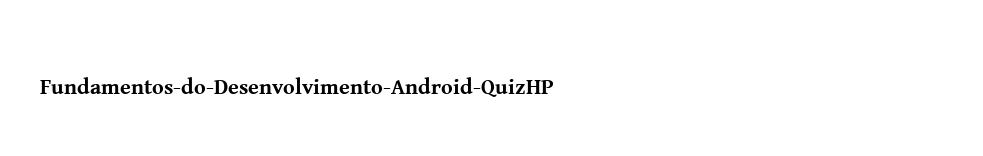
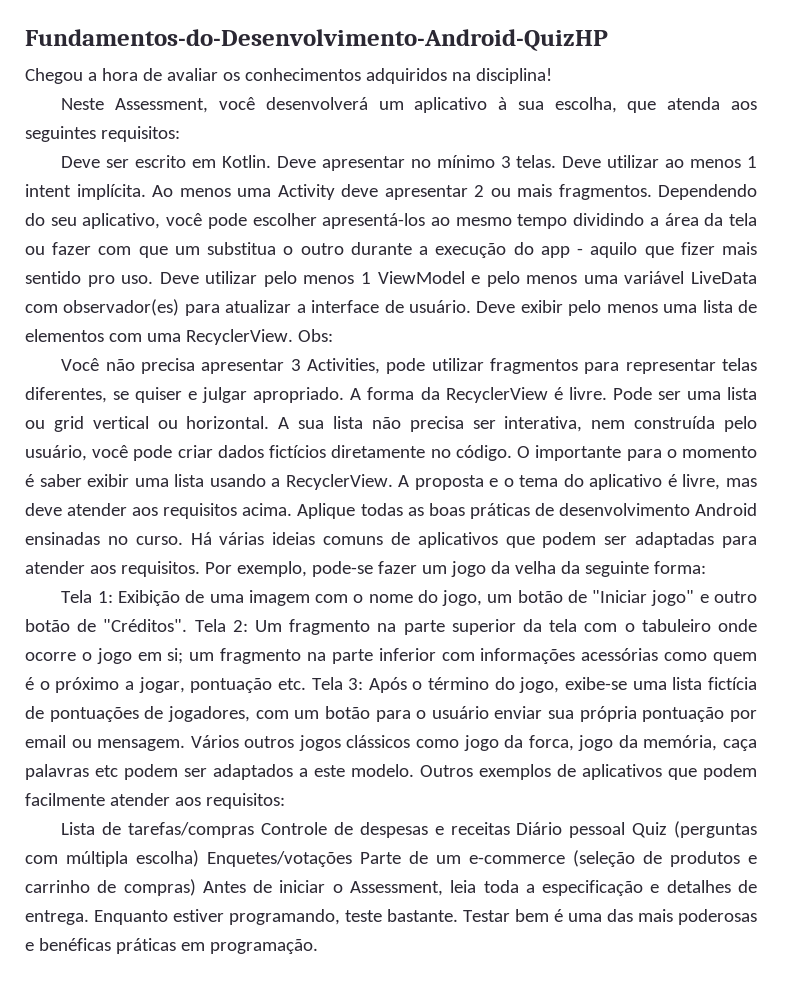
+ Chegou a hora de avaliar os conhecimentos adquiridos na disciplina!
+ Neste Assessment, você desenvolverá um aplicativo à sua escolha, que atenda aos seguintes requisitos:
+ Deve ser escrito em Kotlin. Deve apresentar no mínimo 3 telas. Deve utilizar ao menos 1 intent implícita. Ao menos uma Activity deve apresentar 2 ou mais fragmentos. Dependendo do seu aplicativo, você pode escolher apresentá-los ao mesmo tempo dividindo a área da tela ou fazer com que um substitua o outro durante a execução do app - aquilo que fizer mais sentido pro uso. Deve utilizar pelo menos 1 ViewModel e pelo menos uma variável LiveData com observador(es) para atualizar a interface de usuário. Deve exibir pelo menos uma lista de elementos com uma RecyclerView. Obs:
+ Você não precisa apresentar 3 Activities, pode utilizar fragmentos para representar telas diferentes, se quiser e julgar apropriado. A forma da RecyclerView é livre. Pode ser uma lista ou grid vertical ou horizontal. A sua lista não precisa ser interativa, nem construída pelo usuário, você pode criar dados fictícios diretamente no código. O importante para o momento é saber exibir uma lista usando a RecyclerView. A proposta e o tema do aplicativo é livre, mas deve atender aos requisitos acima. Aplique todas as boas práticas de desenvolvimento Android ensinadas no curso. Há várias ideias comuns de aplicativos que podem ser adaptadas para atender aos requisitos. Por exemplo, pode-se fazer um jogo da velha da seguinte forma:
+ Tela 1: Exibição de uma imagem com o nome do jogo, um botão de "Iniciar jogo" e outro botão de "Créditos". Tela 2: Um fragmento na parte superior da tela com o tabuleiro onde ocorre o jogo em si; um fragmento na parte inferior com informações acessórias como quem é o próximo a jogar, pontuação etc. Tela 3: Após o término do jogo, exibe-se uma lista fictícia de pontuações de jogadores, com um botão para o usuário enviar sua própria pontuação por email ou mensagem. Vários outros jogos clássicos como jogo da forca, jogo da memória, caça palavras etc podem ser adaptados a este modelo. Outros exemplos de aplicativos que podem facilmente atender aos requisitos:
+ Lista de tarefas/compras Controle de despesas e receitas Diário pessoal Quiz (perguntas com múltipla escolha) Enquetes/votações Parte de um e-commerce (seleção de produtos e carrinho de compras) Antes de iniciar o Assessment, leia toda a especificação e detalhes de entrega. Enquanto estiver programando, teste bastante. Testar bem é uma das mais poderosas e benéficas práticas em programação.

